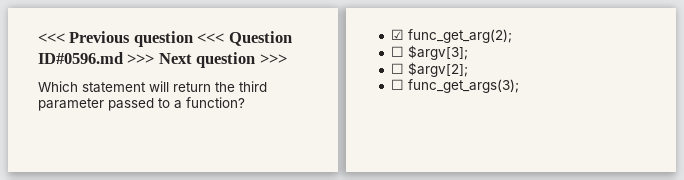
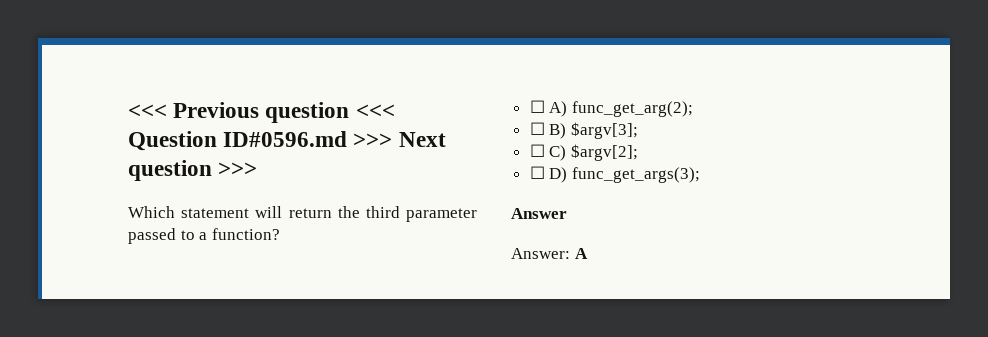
- ☑ func_get_arg(2);
+ ☐ A) func_get_arg(2);
- ☐ $argv[3];
+ ☐ B) $argv[3];
- ☐ $argv[2];
+ ☐ C) $argv[2];
- ☐ func_get_args(3);
+ ☐ D) func_get_args(3);
+ Answer
+ Answer: A

